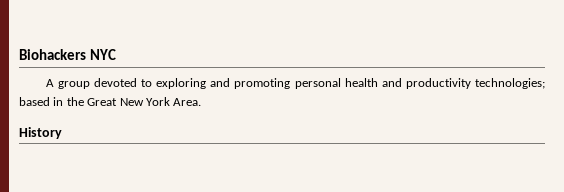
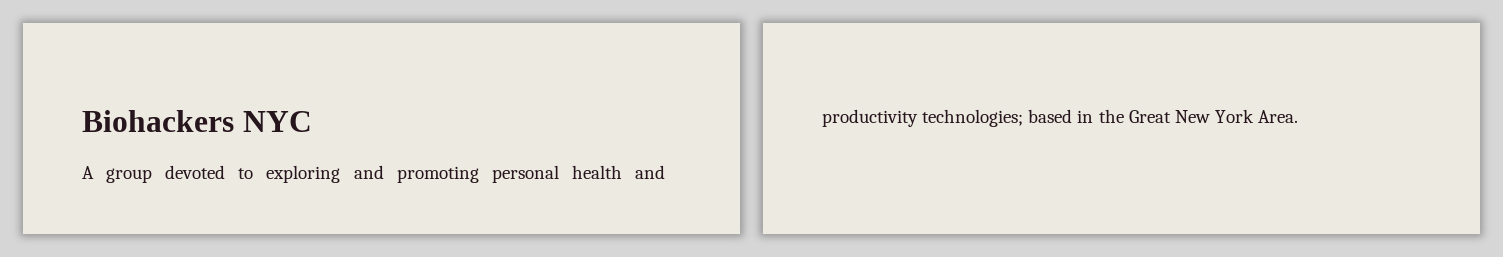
- History

